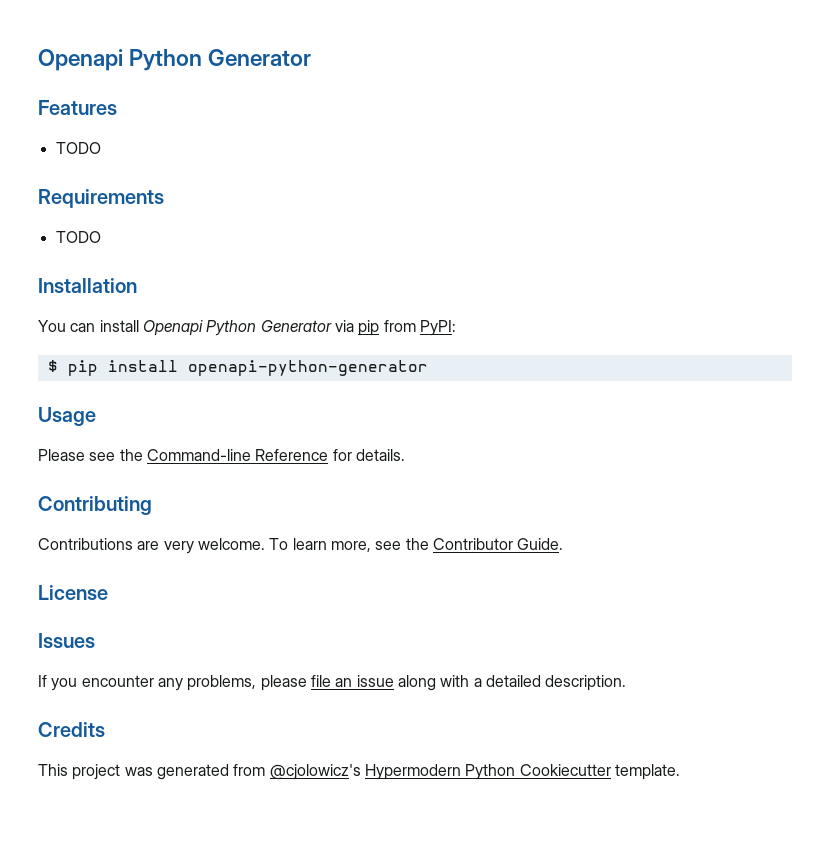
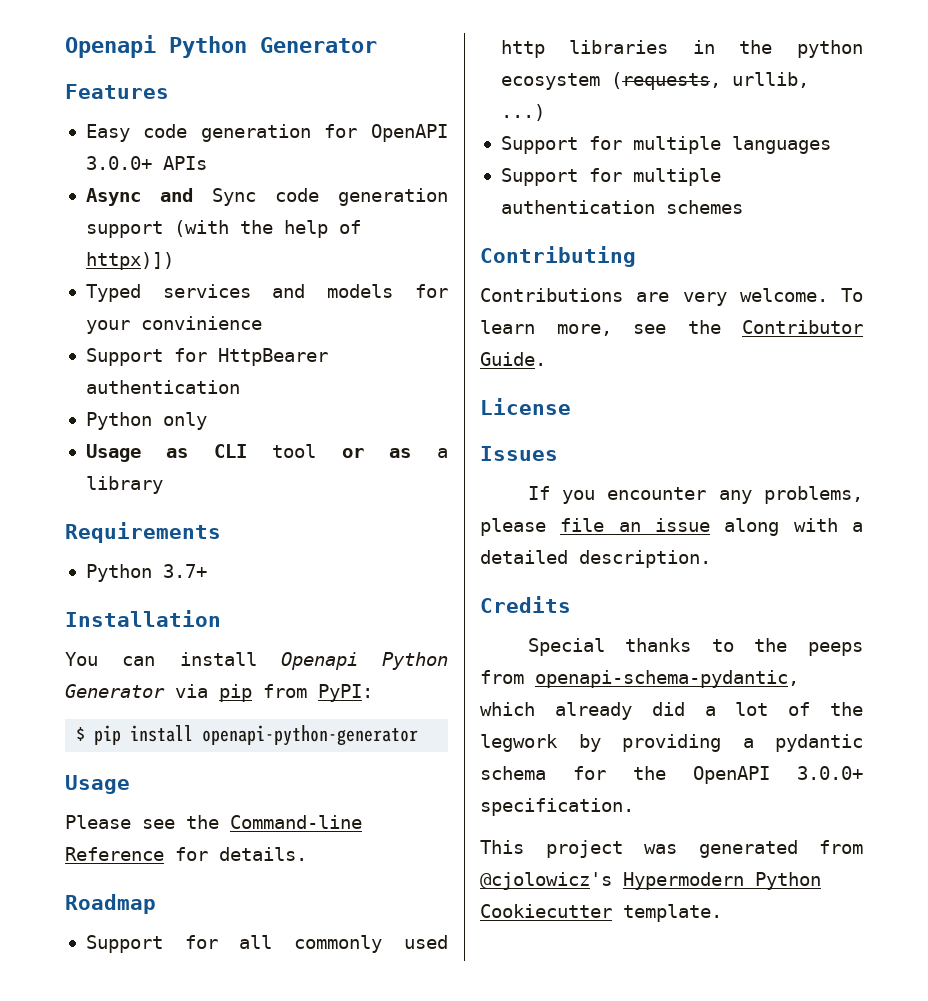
  Features
- TODO
+ Easy code generation for OpenAPI 3.0.0+ APIs
+ Async and Sync code generation support (with the help of httpx)])
+ Typed services and models for your convinience
+ Support for HttpBearer authentication
+ Python only
+ Usage as CLI tool or as a library
  Requirements
- TODO
+ Python 3.7+
+ Roadmap
+ Support for all commonly used http libraries in the python ecosystem (requests, urllib, ...)
+ Support for multiple languages
+ Support for multiple authentication schemes
+ Special thanks to the peeps from openapi-schema-pydantic, which already did a lot of the legwork by providing a pydantic schema for the OpenAPI 3.0.0+ specification.

